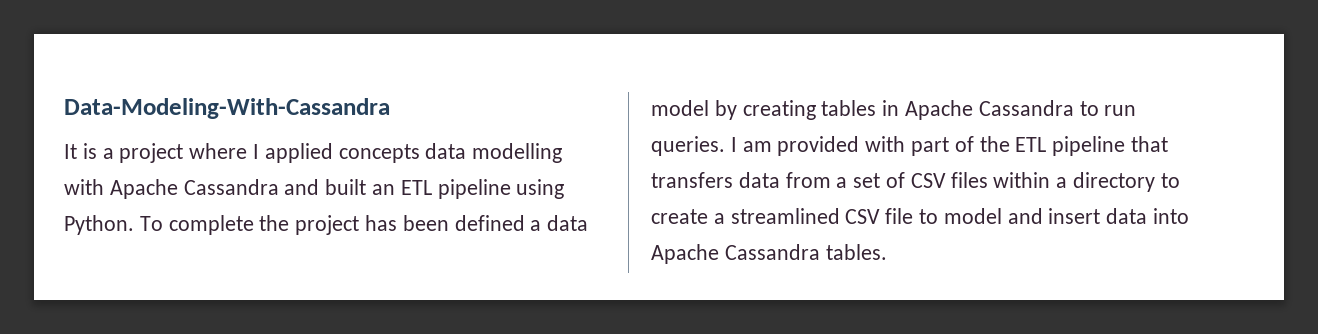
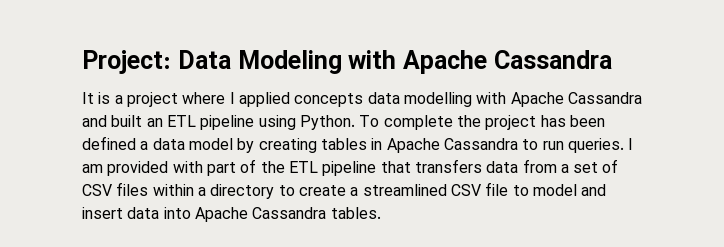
- Data-Modeling-With-Cassandra
+ Project: Data Modeling with Apache Cassandra

